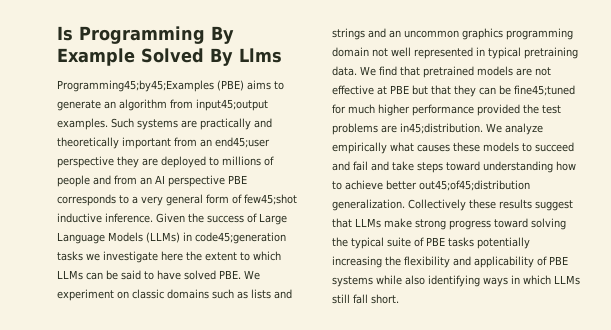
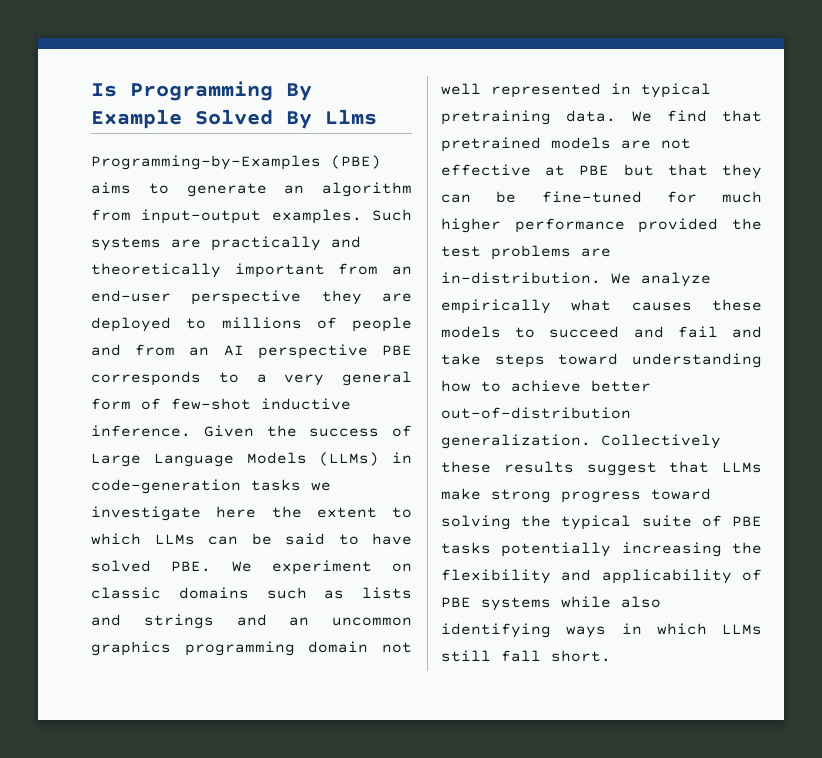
- Programming45;by45;Examples (PBE) aims to generate an algorithm from input45;output examples.
+ Programming-by-Examples (PBE) aims to generate an algorithm from input-output examples.
- Such systems are practically and theoretically important from an end45;user perspective they are deployed to millions of people and from an AI perspective PBE corresponds to a very general form of few45;shot inductive inference.
+ Such systems are practically and theoretically important from an end-user perspective they are deployed to millions of people and from an AI perspective PBE corresponds to a very general form of few-shot inductive inference.
- Given the success of Large Language Models (LLMs) in code45;generation tasks we investigate here the extent to which LLMs can be said to have solved PBE. We experiment on classic domains such as lists and strings and an uncommon graphics programming domain not well represented in typical pretraining data.
+ Given the success of Large Language Models (LLMs) in code-generation tasks we investigate here the extent to which LLMs can be said to have solved PBE. We experiment on classic domains such as lists and strings and an uncommon graphics programming domain not well represented in typical pretraining data.
- We find that pretrained models are not effective at PBE but that they can be fine45;tuned for much higher performance provided the test problems are in45;distribution.
+ We find that pretrained models are not effective at PBE but that they can be fine-tuned for much higher performance provided the test problems are in-distribution.
- We analyze empirically what causes these models to succeed and fail and take steps toward understanding how to achieve better out45;of45;distribution generalization.
+ We analyze empirically what causes these models to succeed and fail and take steps toward understanding how to achieve better out-of-distribution generalization.

